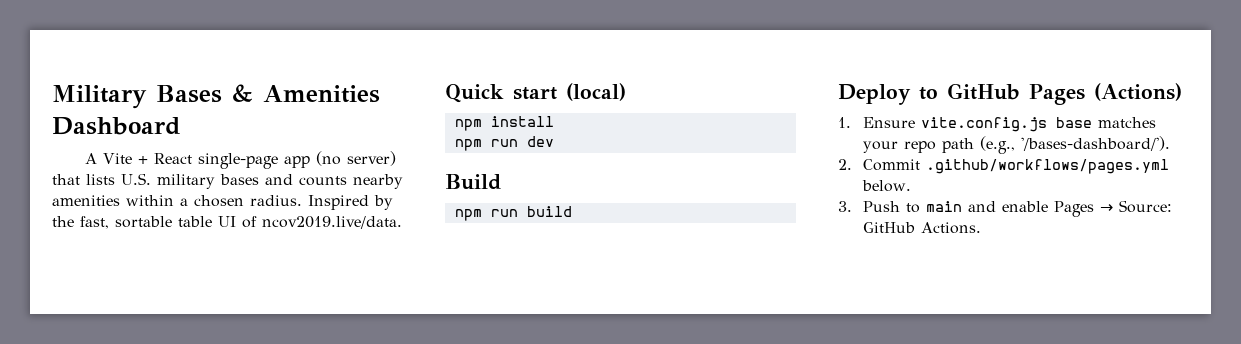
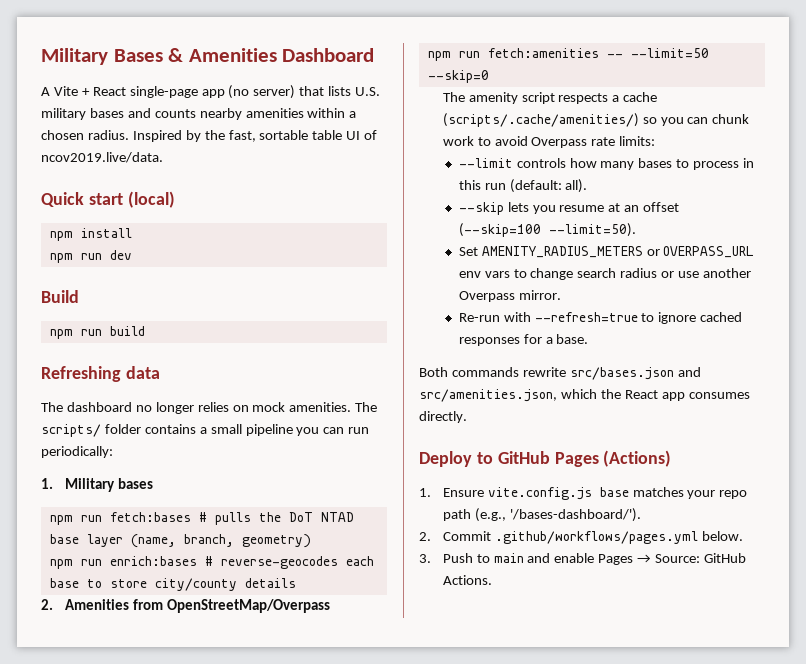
+ Refreshing data
+ The dashboard no longer relies on mock amenities. The scripts/ folder contains a small pipeline you can run periodically:
+ 1. Military bases
+ npm run fetch:bases # pulls the DoT NTAD base layer (name, branch, geometry)
+ npm run enrich:bases # reverse-geocodes each base to store city/county details
+ 2. Amenities from OpenStreetMap/Overpass
+ npm run fetch:amenities -- --limit=50 --skip=0
+ The amenity script respects a cache (scripts/.cache/amenities/) so you can chunk work to avoid Overpass rate limits:
+ --limit controls how many bases to process in this run (default: all).
+ --skip lets you resume at an offset (--skip=100 --limit=50).
+ Set AMENITY_RADIUS_METERS or OVERPASS_URL env vars to change search radius or use another Overpass mirror.
+ Re-run with --refresh=true to ignore cached responses for a base.
+ Both commands rewrite src/bases.json and src/amenities.json, which the React app consumes directly.

